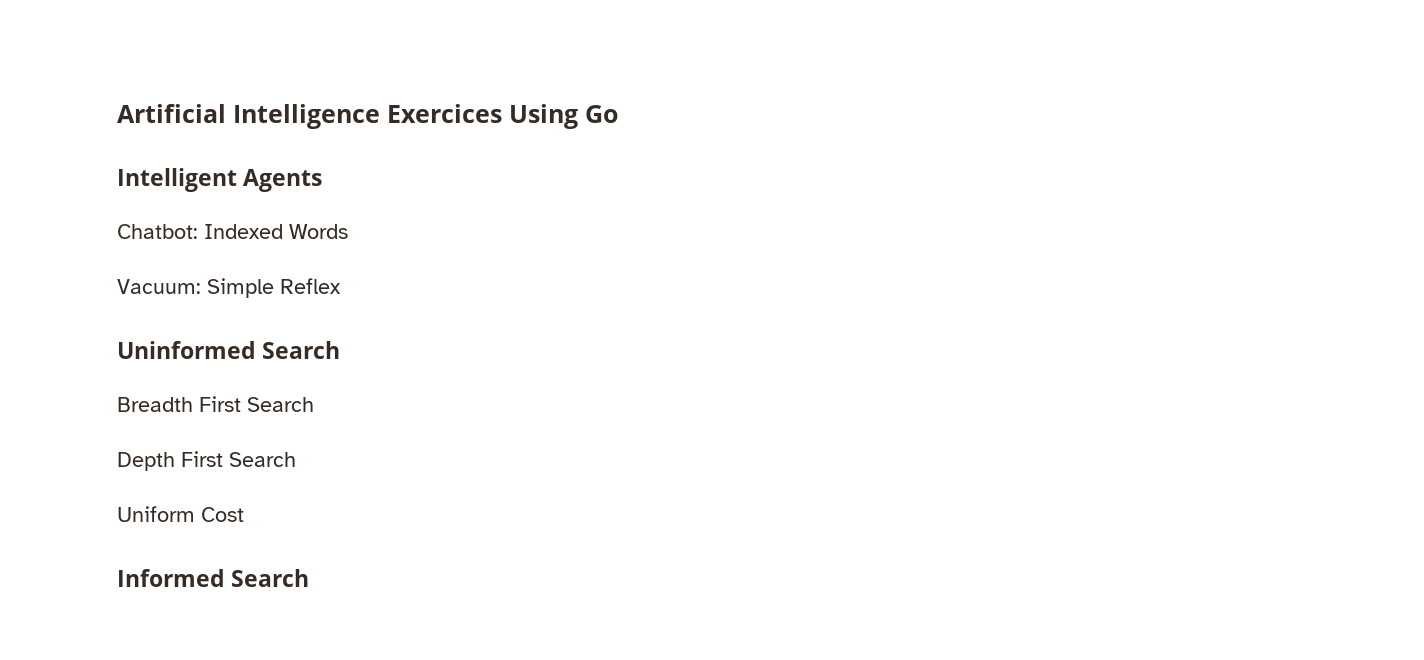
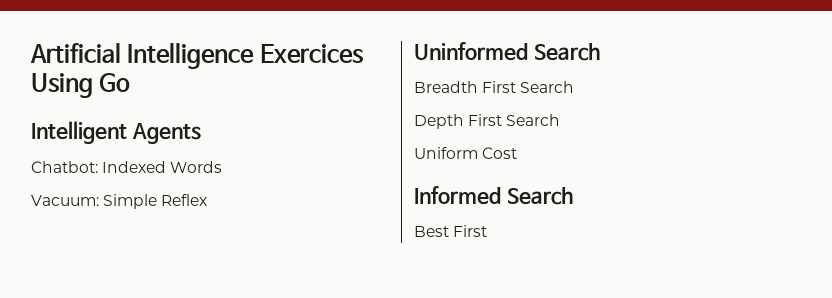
+ Best First

